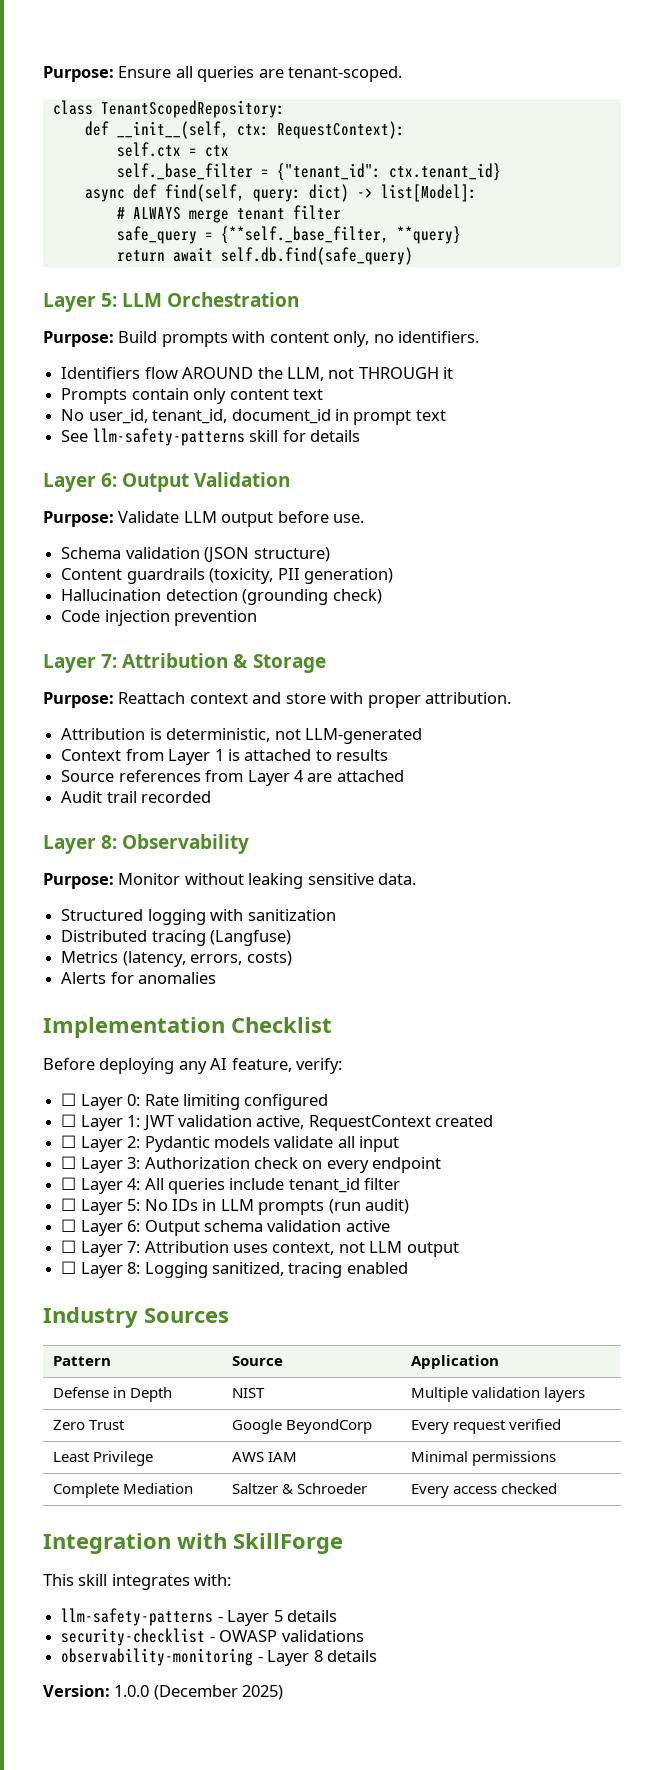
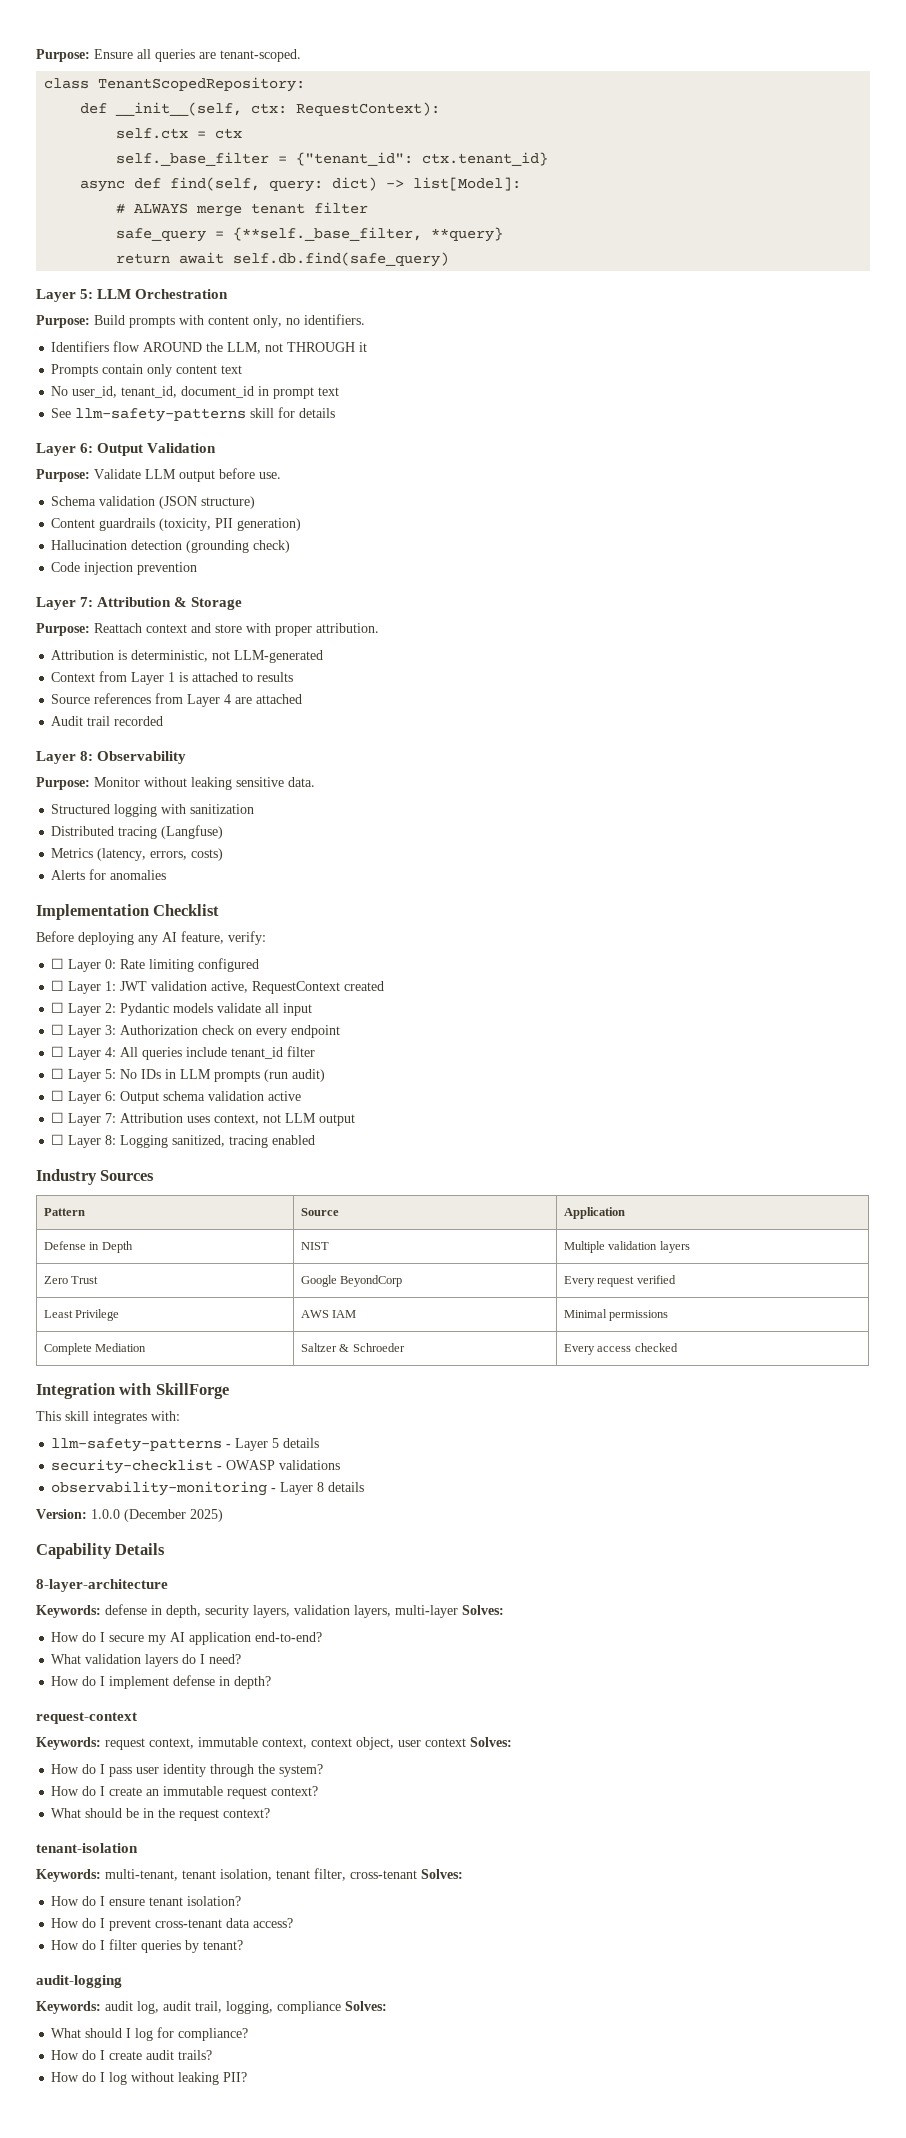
+ Capability Details
+ 8-layer-architecture
+ Keywords: defense in depth, security layers, validation layers, multi-layer Solves:
+ How do I secure my AI application end-to-end?
+ What validation layers do I need?
+ How do I implement defense in depth?
+ request-context
+ Keywords: request context, immutable context, context object, user context Solves:
+ How do I pass user identity through the system?
+ How do I create an immutable request context?
+ What should be in the request context?
+ tenant-isolation
+ Keywords: multi-tenant, tenant isolation, tenant filter, cross-tenant Solves:
+ How do I ensure tenant isolation?
+ How do I prevent cross-tenant data access?
+ How do I filter queries by tenant?
+ audit-logging
+ Keywords: audit log, audit trail, logging, compliance Solves:
+ What should I log for compliance?
+ How do I create audit trails?
+ How do I log without leaking PII?

